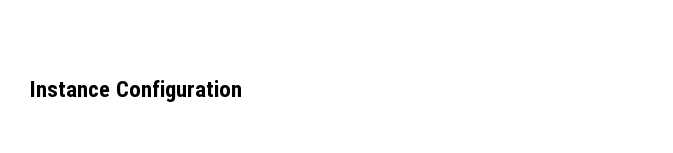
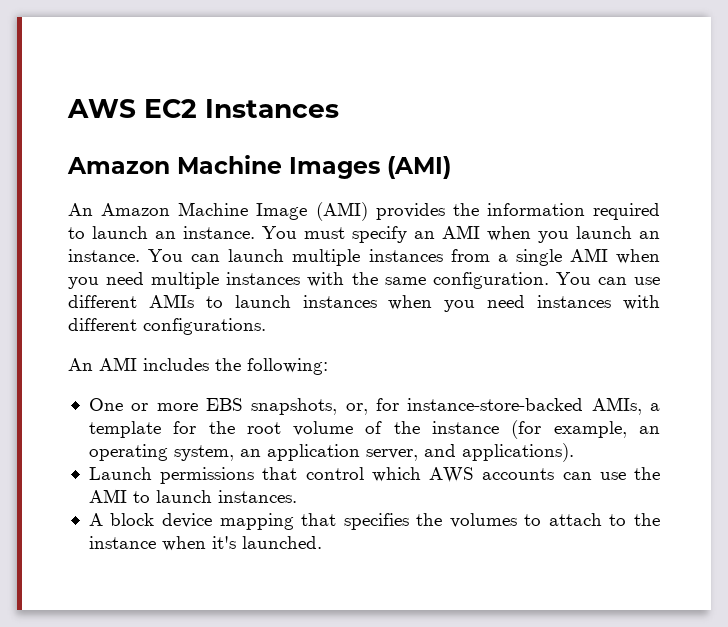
- Instance Configuration
+ AWS EC2 Instances
+ Amazon Machine Images (AMI)
+ An Amazon Machine Image (AMI) provides the information required to launch an instance. You must specify an AMI when you launch an instance. You can launch multiple instances from a single AMI when you need multiple instances with the same configuration. You can use different AMIs to launch instances when you need instances with different configurations.
+ An AMI includes the following:
+ One or more EBS snapshots, or, for instance-store-backed AMIs, a template for the root volume of the instance (for example, an operating system, an application server, and applications).
+ Launch permissions that control which AWS accounts can use the AMI to launch instances.
+ A block device mapping that specifies the volumes to attach to the instance when it's launched.

